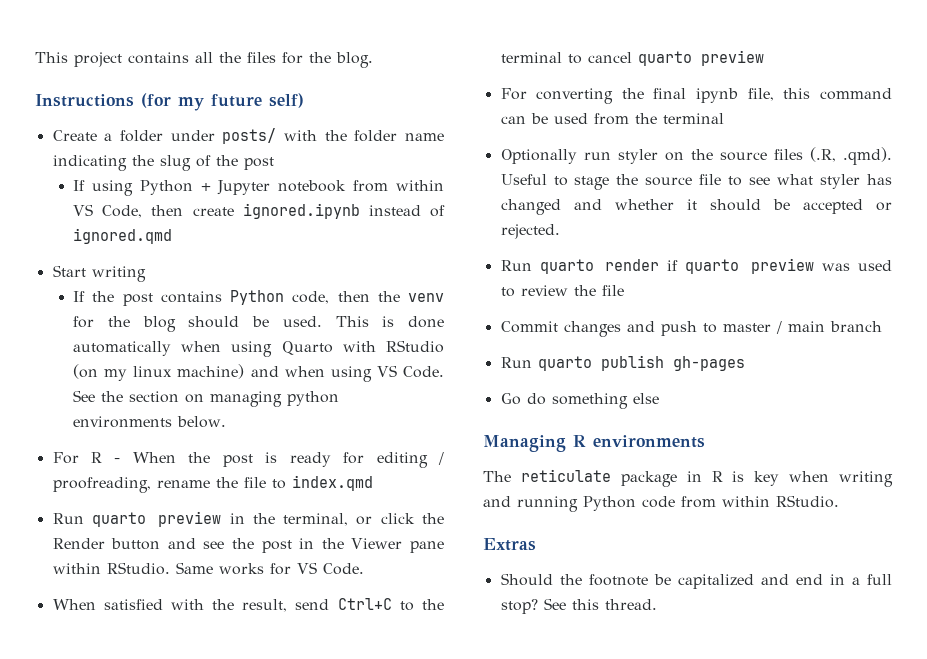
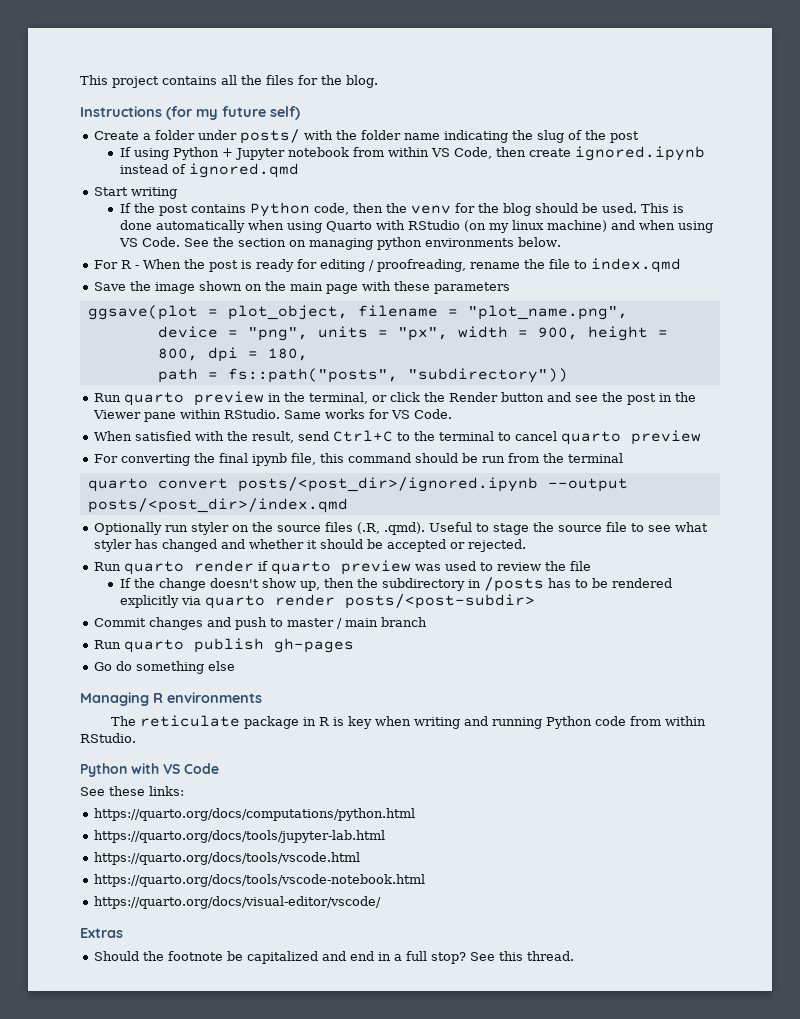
+ Save the image shown on the main page with these parameters
+ ggsave(plot = plot_object, filename = "plot_name.png",
+ device = "png", units = "px", width = 900, height = 800, dpi = 180,
+ path = fs::path("posts", "subdirectory"))
- For converting the final ipynb file, this command can be used from the terminal
+ For converting the final ipynb file, this command should be run from the terminal
+ quarto convert posts/<post_dir>/ignored.ipynb --output posts/<post_dir>/index.qmd
+ If the change doesn't show up, then the subdirectory in /posts has to be rendered explicitly via quarto render posts/<post-subdir>
+ Python with VS Code
+ See these links:
+ https://quarto.org/docs/computations/python.html
+ https://quarto.org/docs/tools/jupyter-lab.html
+ https://quarto.org/docs/tools/vscode.html
+ https://quarto.org/docs/tools/vscode-notebook.html
+ https://quarto.org/docs/visual-editor/vscode/

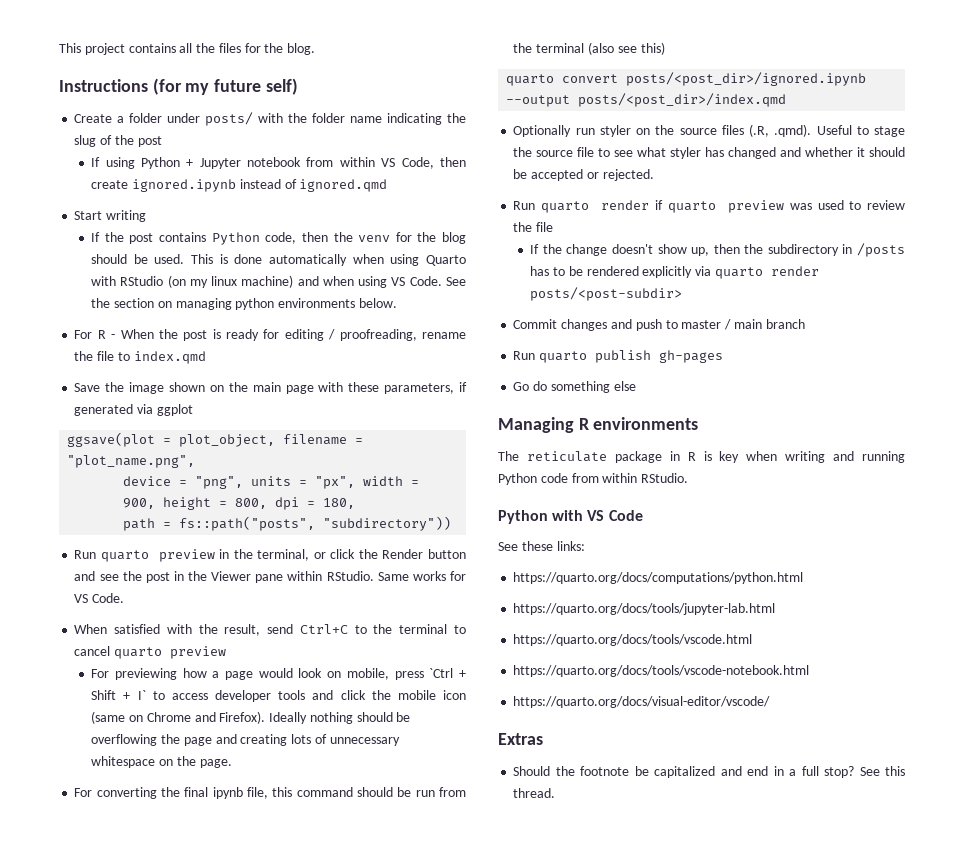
- Save the image shown on the main page with these parameters
+ Save the image shown on the main page with these parameters, if generated via ggplot
+ For previewing how a page would look on mobile, press `Ctrl + Shift + I` to access developer tools and click the mobile icon (same on Chrome and Firefox). Ideally nothing should be overflowing the page and creating lots of unnecessary whitespace on the page.
- For converting the final ipynb file, this command should be run from the terminal
+ For converting the final ipynb file, this command should be run from the terminal (also see this)

